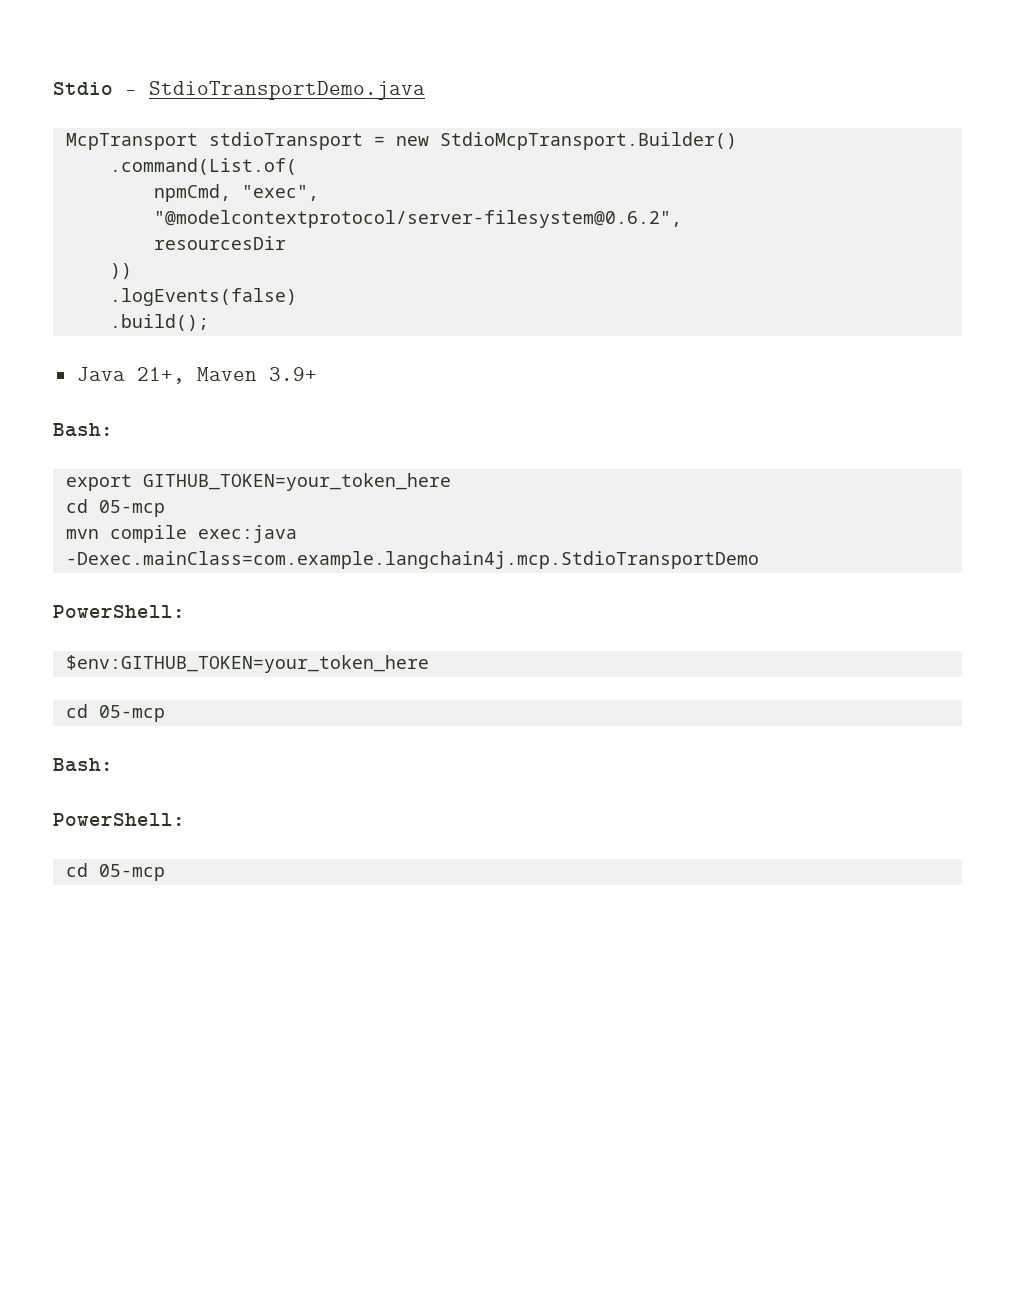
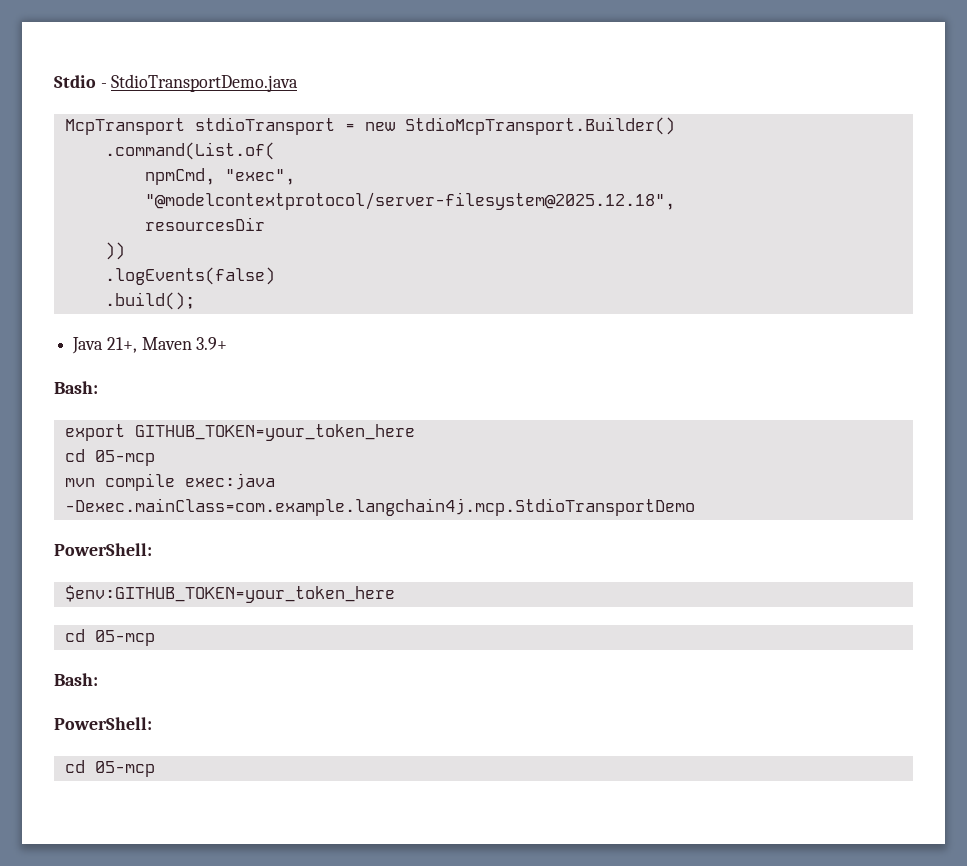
- "@modelcontextprotocol/server-filesystem@0.6.2",
+ "@modelcontextprotocol/server-filesystem@2025.12.18",

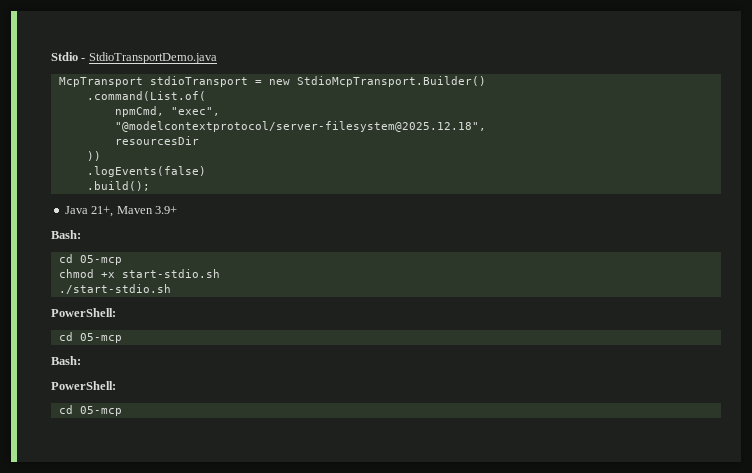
  Java 21+, Maven 3.9+
  Bash:
- export GITHUB_TOKEN=your_token_here
  cd 05-mcp
- mvn compile exec:java -Dexec.mainClass=com.example.langchain4j.mcp.StdioTransportDemo
+ chmod +x start-stdio.sh
+ ./start-stdio.sh
  PowerShell:
- $env:GITHUB_TOKEN=your_token_here

